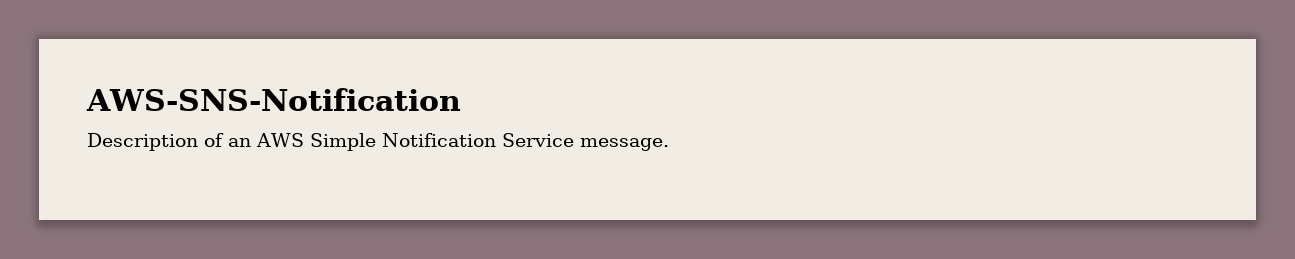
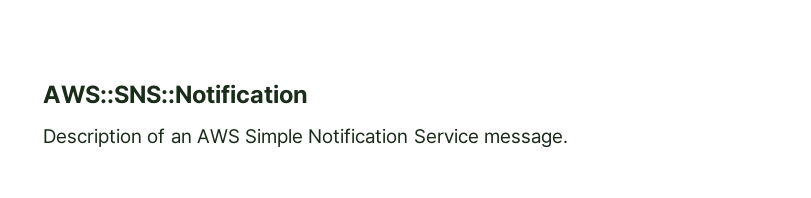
- AWS-SNS-Notification
+ AWS::SNS::Notification

